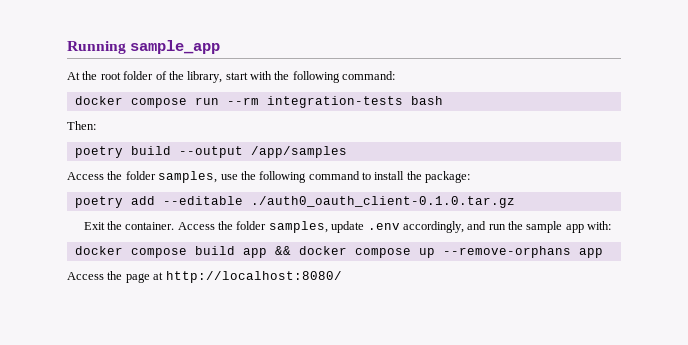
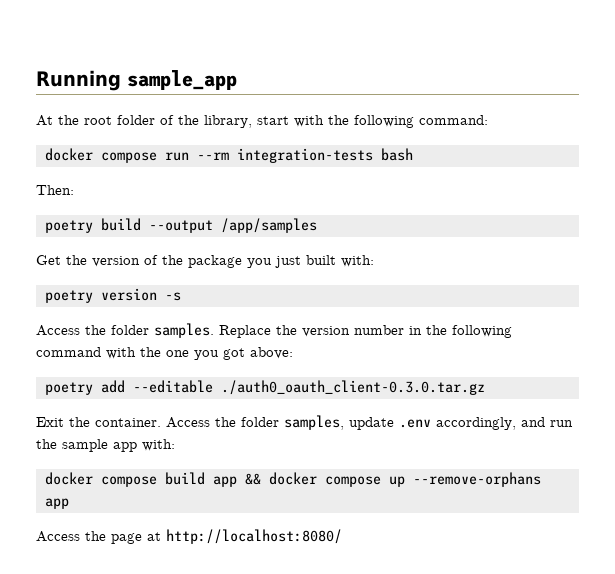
- Access the folder samples, use the following command to install the package:
+ Get the version of the package you just built with:
+ poetry version -s
+ Access the folder samples. Replace the version number in the following command with the one you got above:
- poetry add --editable ./auth0_oauth_client-0.1.0.tar.gz
+ poetry add --editable ./auth0_oauth_client-0.3.0.tar.gz

